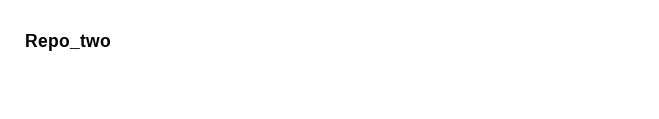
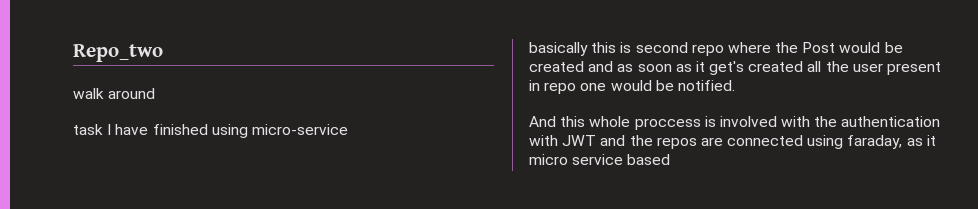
+ walk around
+ task I have finished using micro-service
+ basically this is second repo where the Post would be created and as soon as it get's created all the user present in repo one would be notified.
+ And this whole proccess is involved with the authentication with JWT and the repos are connected using faraday, as it micro service based

